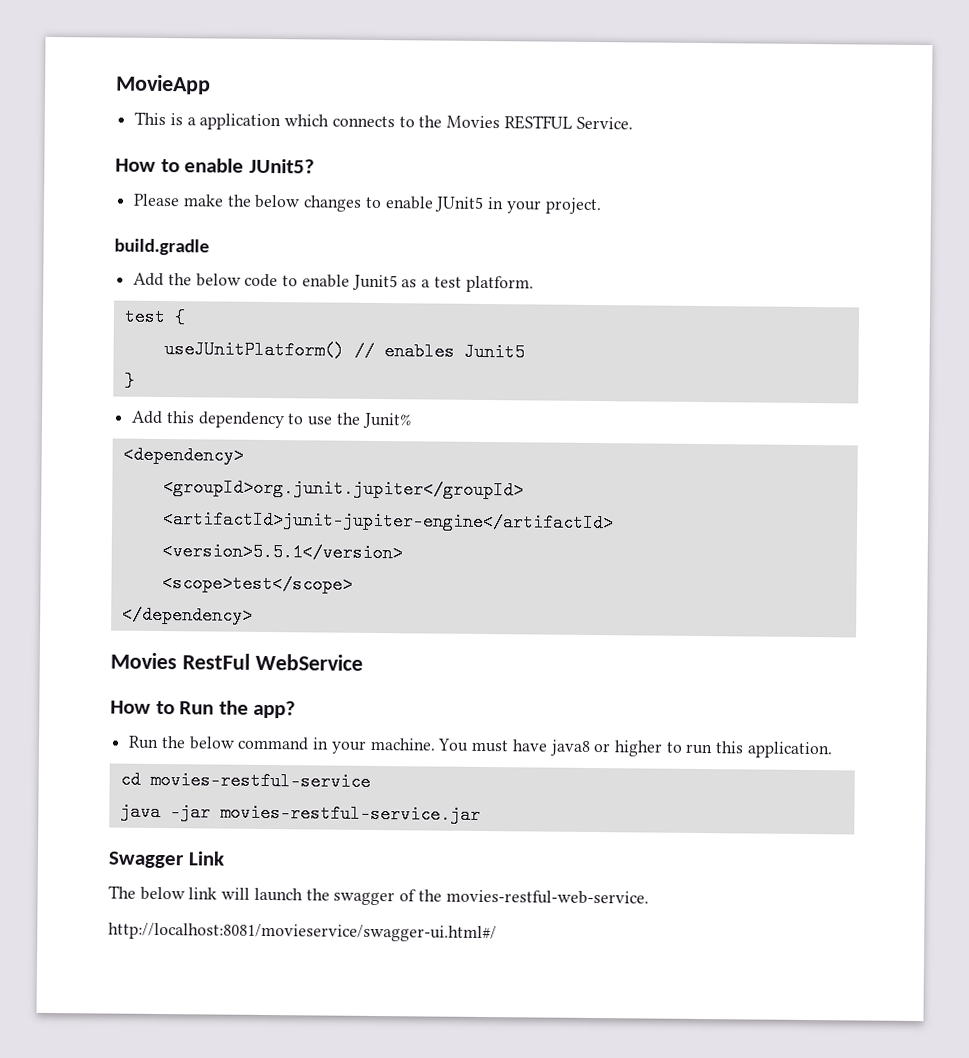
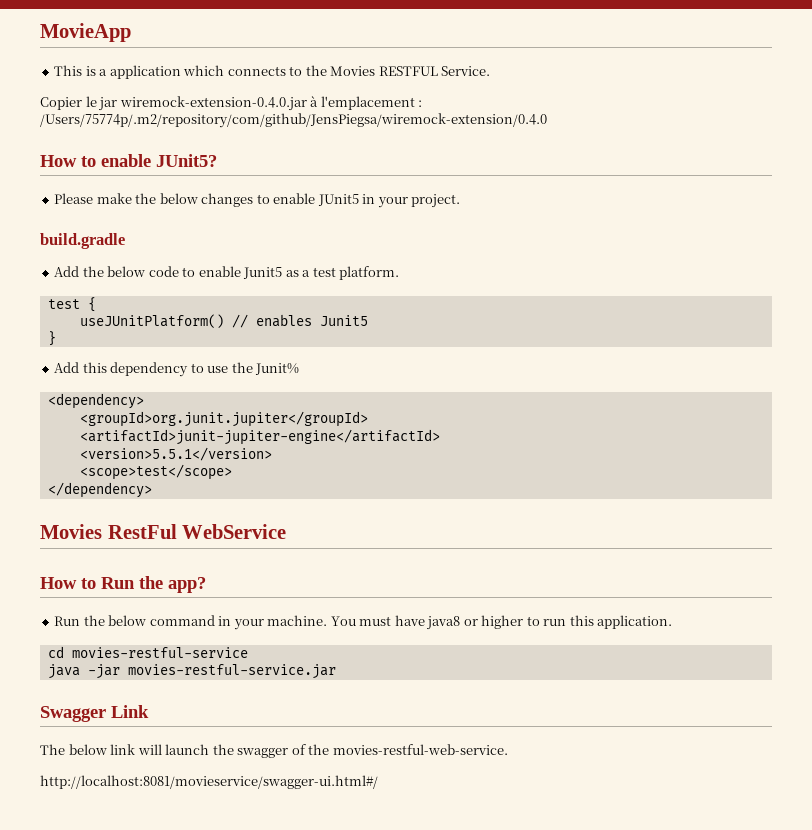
+ Copier le jar wiremock-extension-0.4.0.jar à l'emplacement : /Users/75774p/.m2/repository/com/github/JensPiegsa/wiremock-extension/0.4.0

